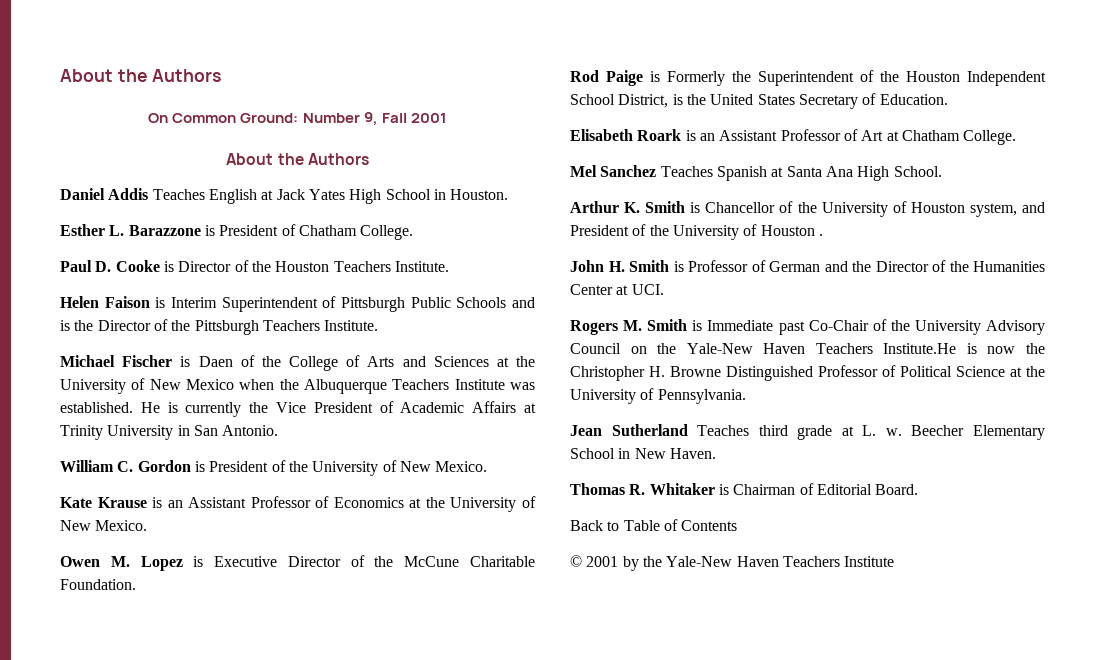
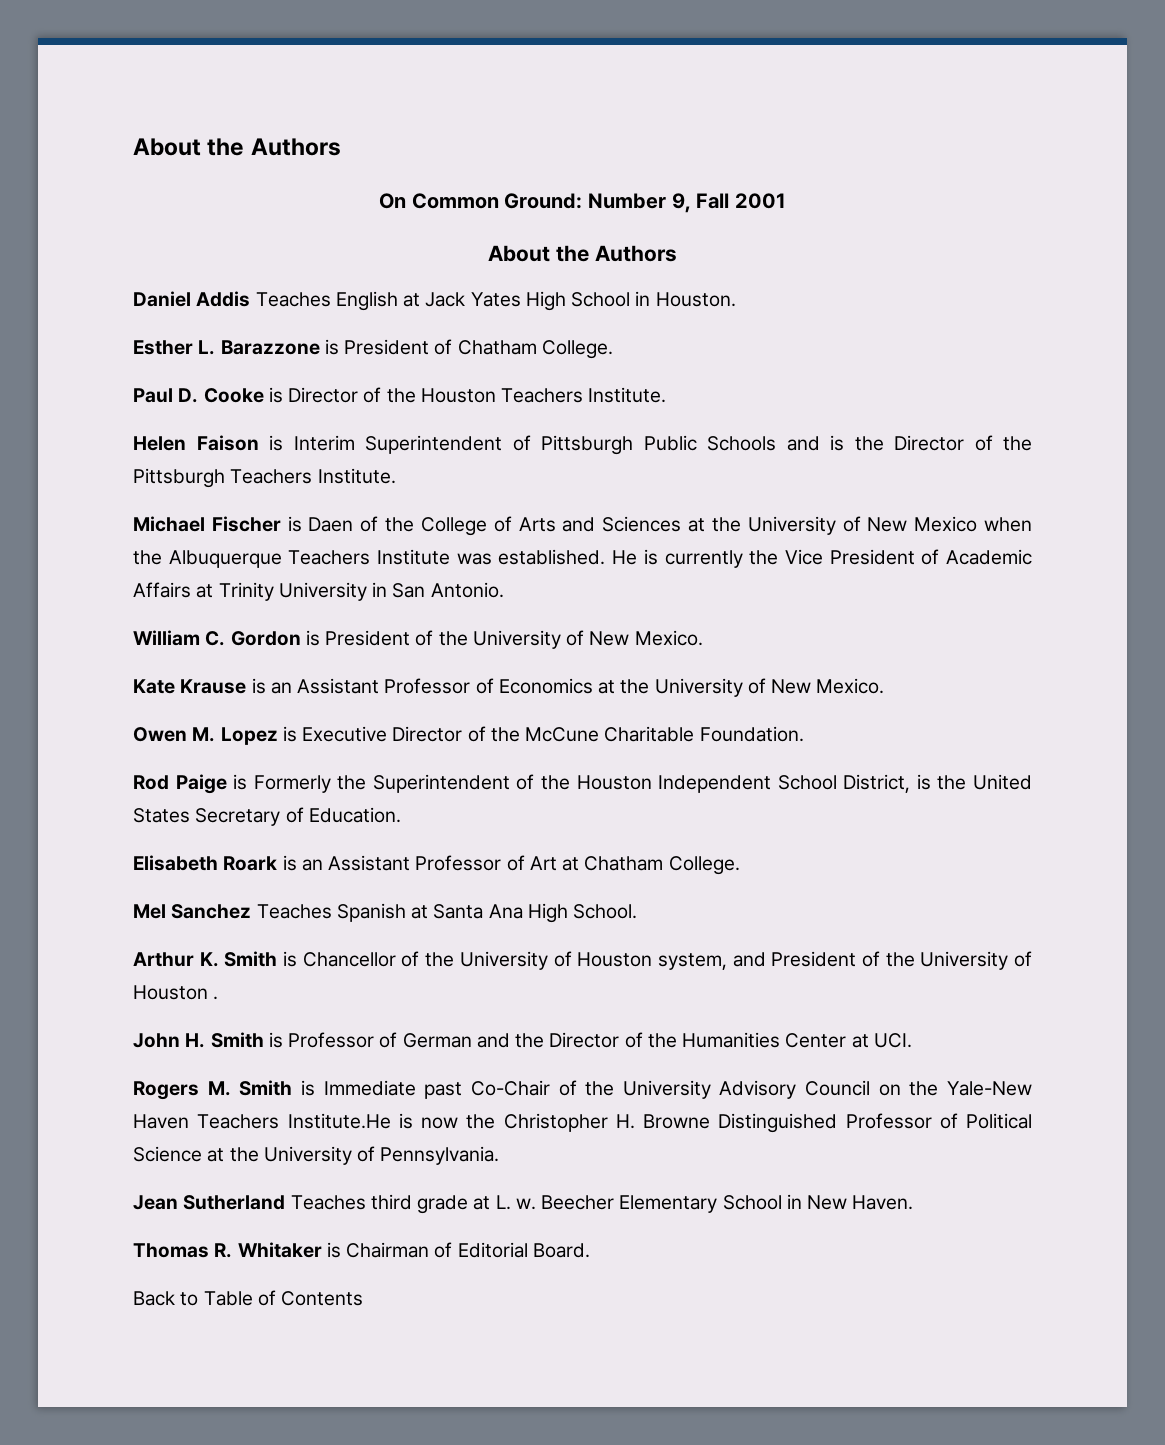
- © 2001 by the Yale-New Haven Teachers Institute

